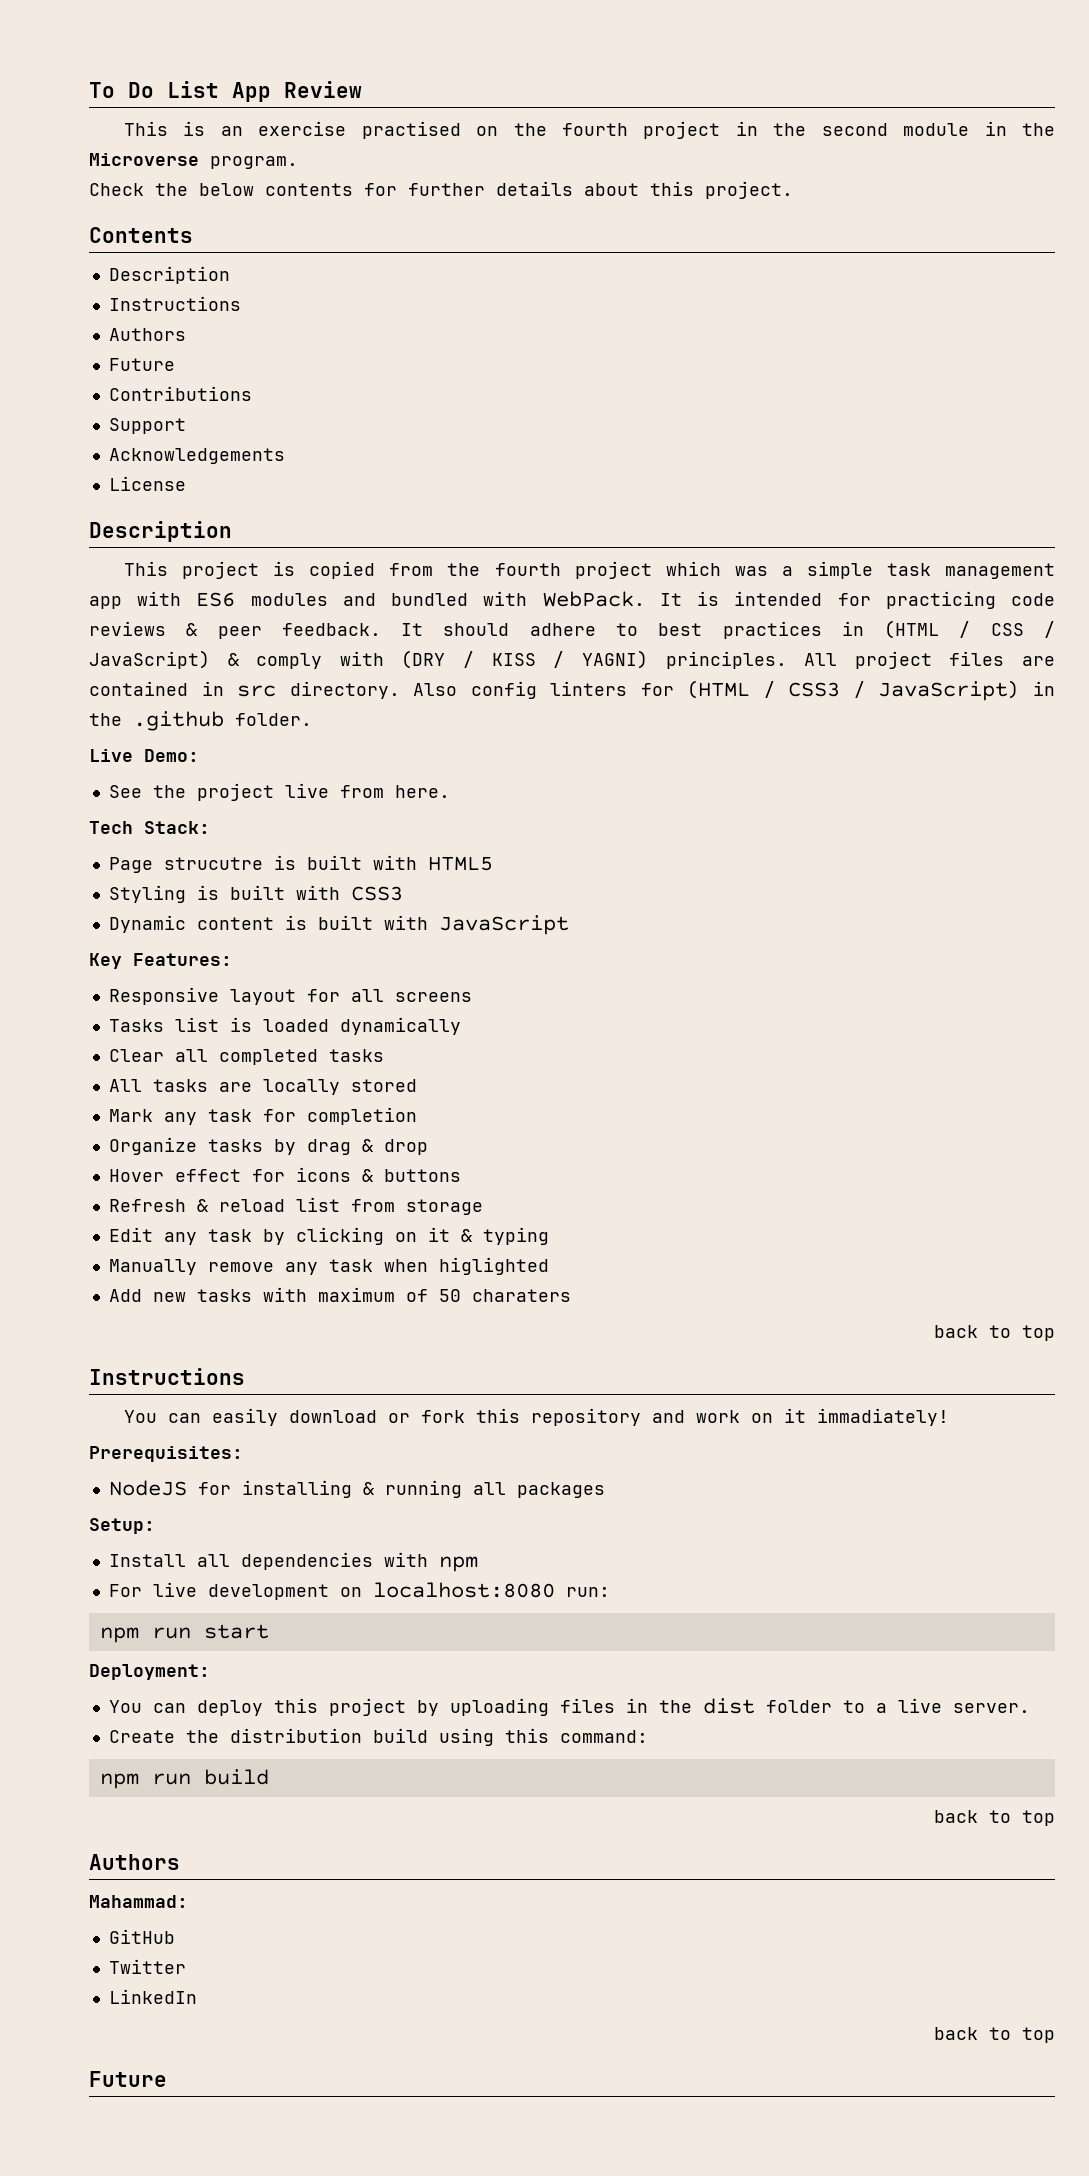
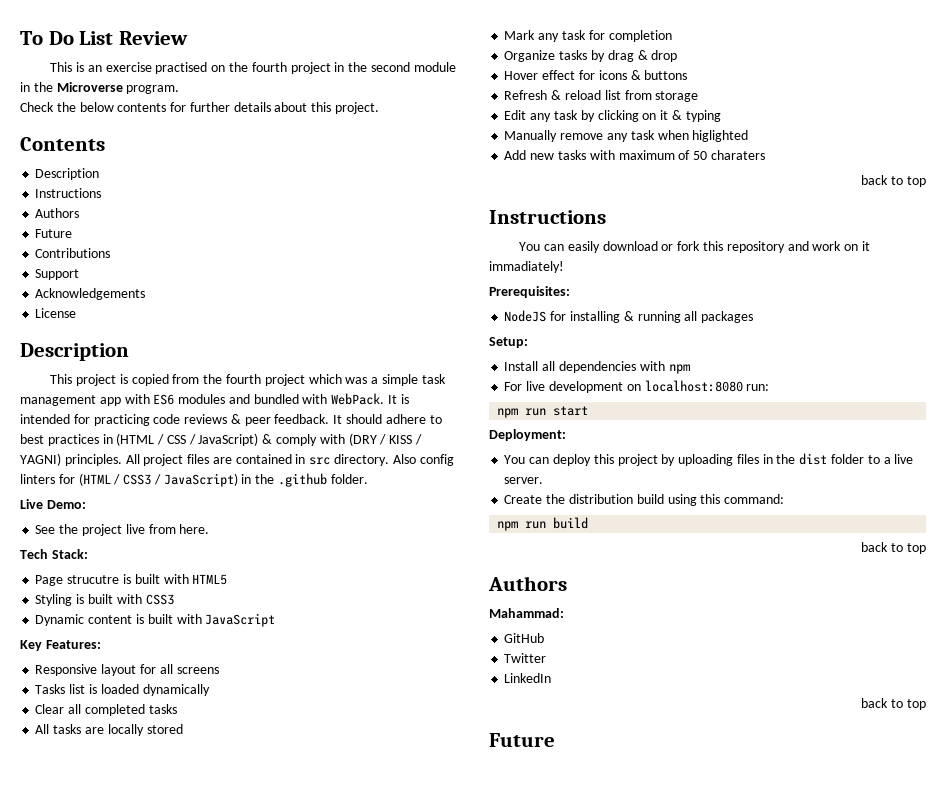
- To Do List App Review
+ To Do List Review

